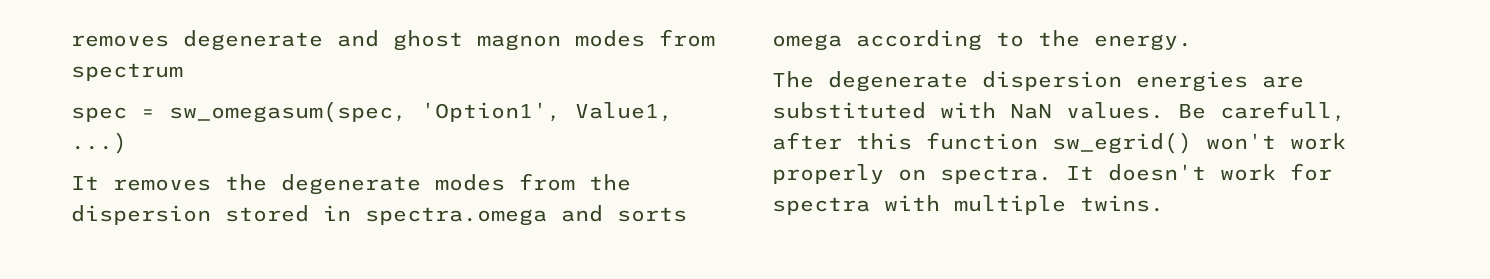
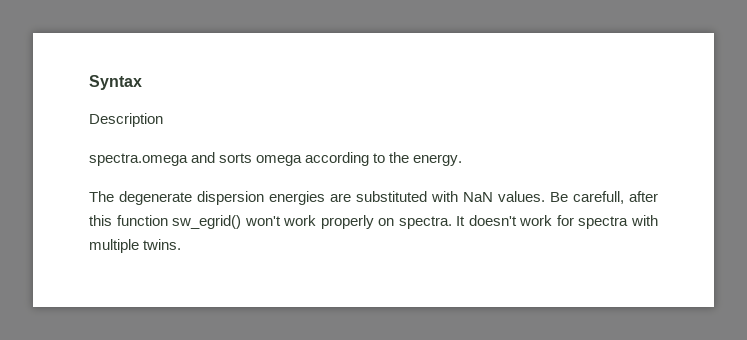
- removes degenerate and ghost magnon modes from spectrum
- spec = sw_omegasum(spec, 'Option1', Value1, ...)
- It removes the degenerate modes from the dispersion stored in spectra.omega and sorts omega according to the energy.
+ Syntax
+ Description
+ spectra.omega and sorts omega according to the energy.

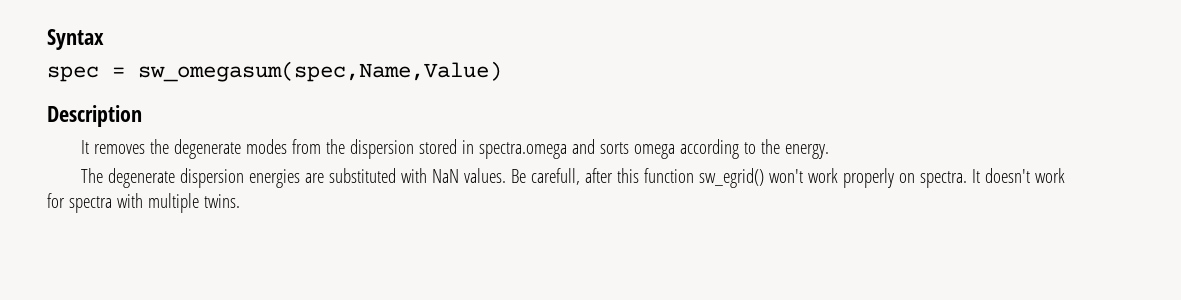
+ spec = sw_omegasum(spec,Name,Value)
  Description
- spectra.omega and sorts omega according to the energy.
+ It removes the degenerate modes from the dispersion stored in spectra.omega and sorts omega according to the energy.

